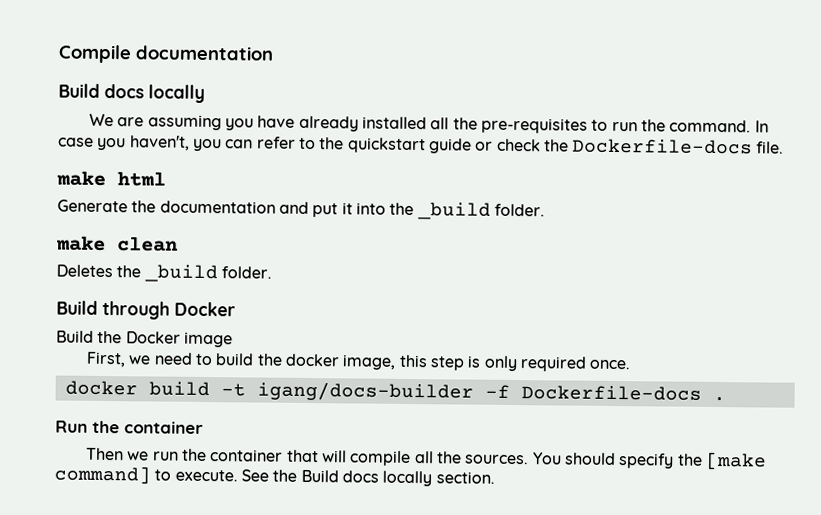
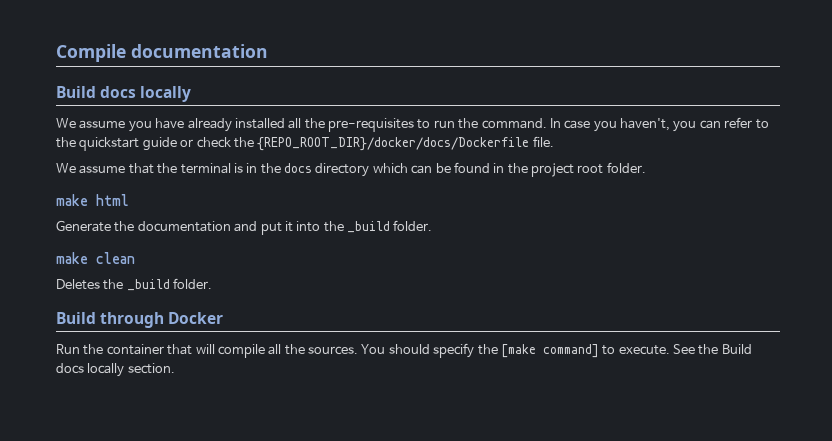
- We are assuming you have already installed all the pre-requisites to run the command.
+ We assume you have already installed all the pre-requisites to run the command.
- In case you haven't, you can refer to the quickstart guide or check the Dockerfile-docs file.
+ In case you haven't, you can refer to the quickstart guide or check the {REPO_ROOT_DIR}/docker/docs/Dockerfile file.
+ We assume that the terminal is in the docs directory which can be found in the project root folder.
- Build the Docker image
- First, we need to build the docker image, this step is only required once.
- docker build -t igang/docs-builder -f Dockerfile-docs .
- Run the container
- Then we run the container that will compile all the sources.
+ Run the container that will compile all the sources.

